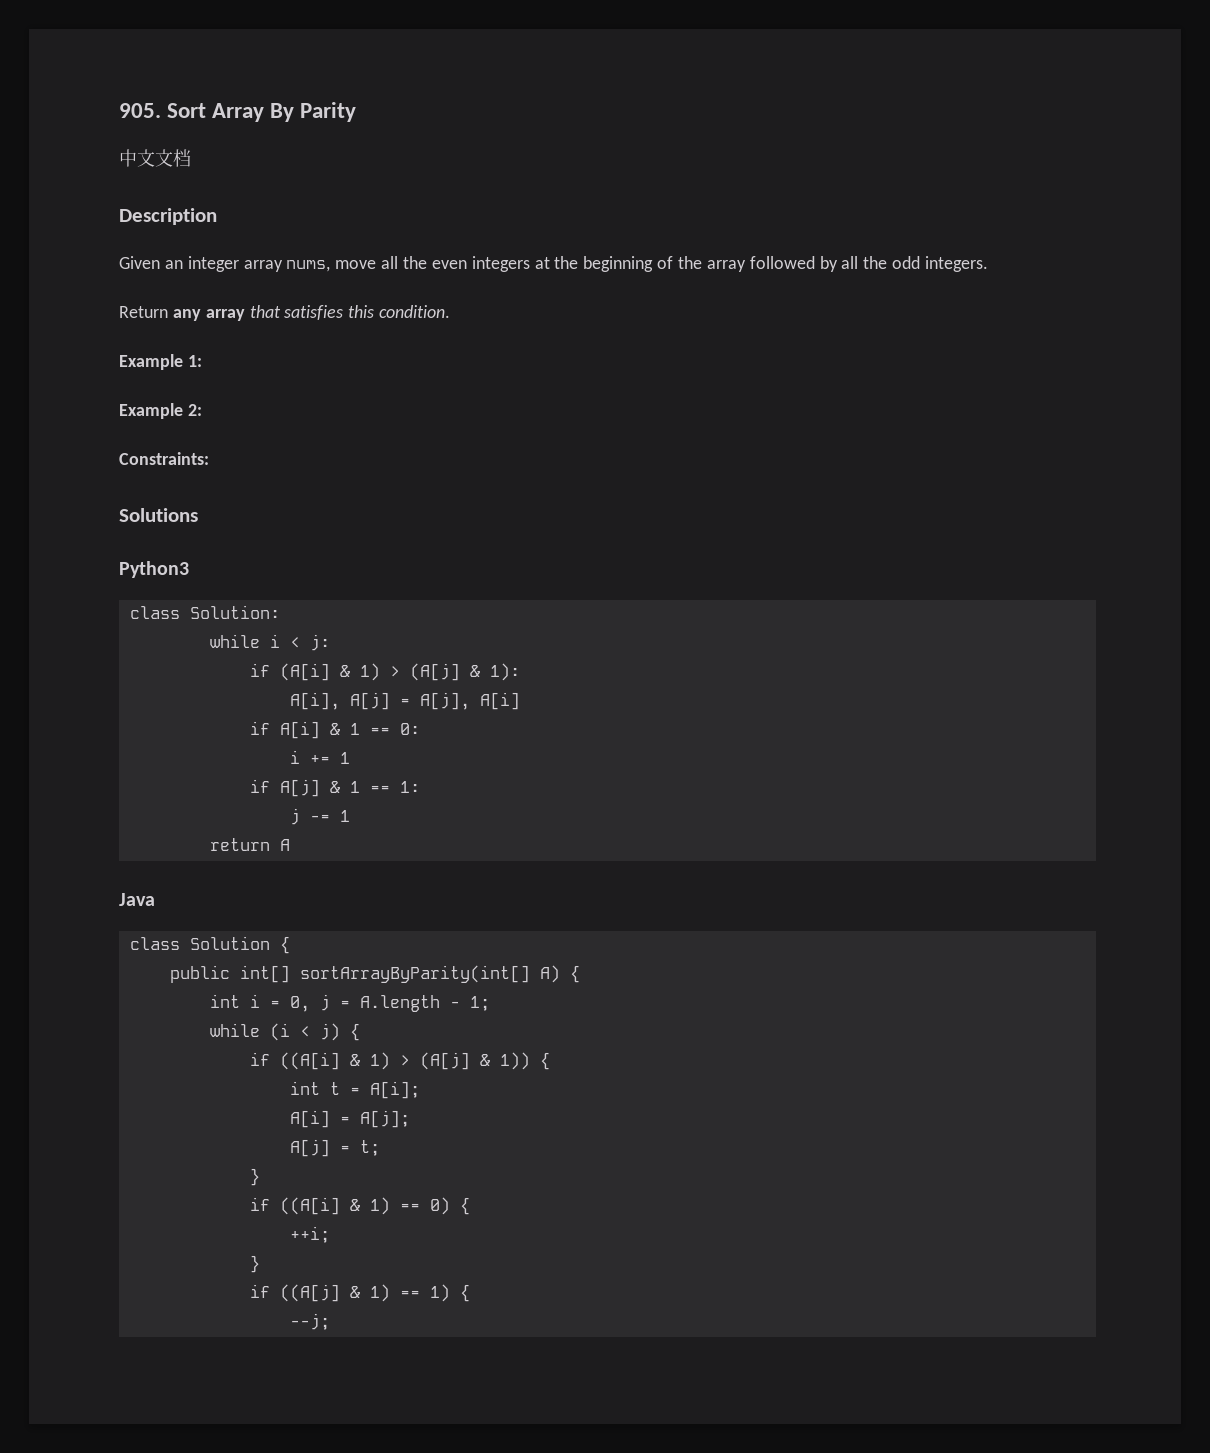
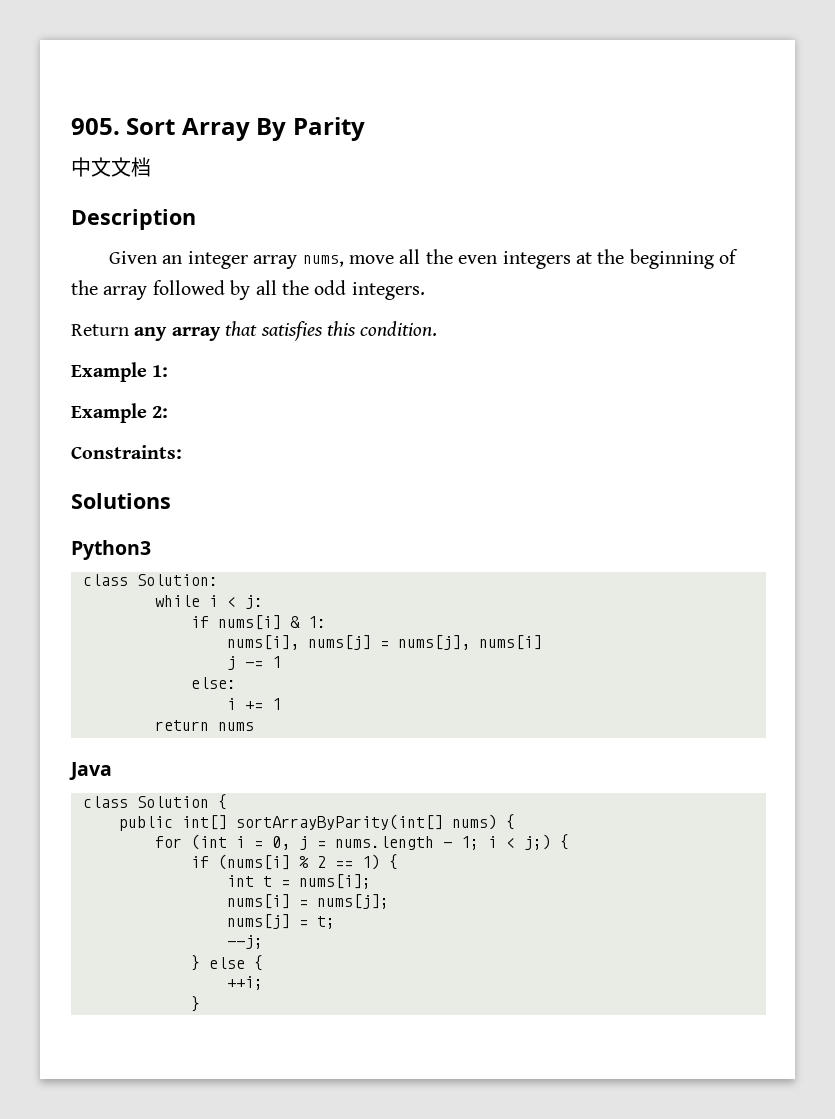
- if (A[i] & 1) > (A[j] & 1):
- A[i], A[j] = A[j], A[i]
- if A[i] & 1 == 0:
+ if nums[i] & 1:
+ nums[i], nums[j] = nums[j], nums[i]
+ j -= 1
+ else:
- if A[j] & 1 == 1:
- j -= 1
- return A
+ return nums
- public int[] sortArrayByParity(int[] A) {
- int i = 0, j = A.length - 1;
- while (i < j) {
- if ((A[i] & 1) > (A[j] & 1)) {
+ public int[] sortArrayByParity(int[] nums) {
+ for (int i = 0, j = nums.length - 1; i < j;) {
+ if (nums[i] % 2 == 1) {
- int t = A[i];
- A[i] = A[j];
- A[j] = t;
- }
- if ((A[i] & 1) == 0) {
+ int t = nums[i];
+ nums[i] = nums[j];
+ nums[j] = t;
+ --j;
+ } else {
  ++i;
  }
- if ((A[j] & 1) == 1) {
- --j;

